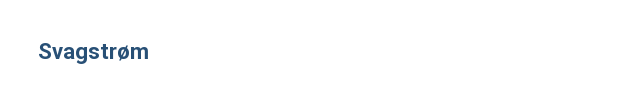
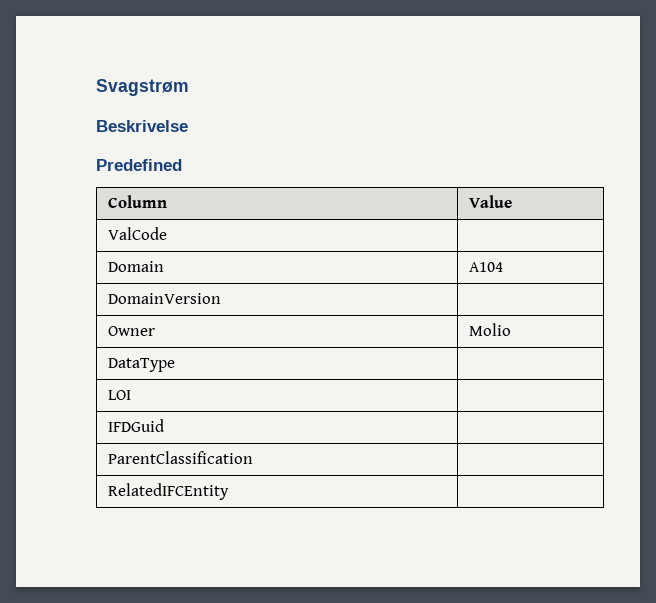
+ Beskrivelse
+ Predefined
+ Column | Value
+ ValCode |
+ Domain | A104
+ DomainVersion |
+ Owner | Molio
+ DataType |
+ LOI |
+ IFDGuid |
+ ParentClassification |
+ RelatedIFCEntity |

